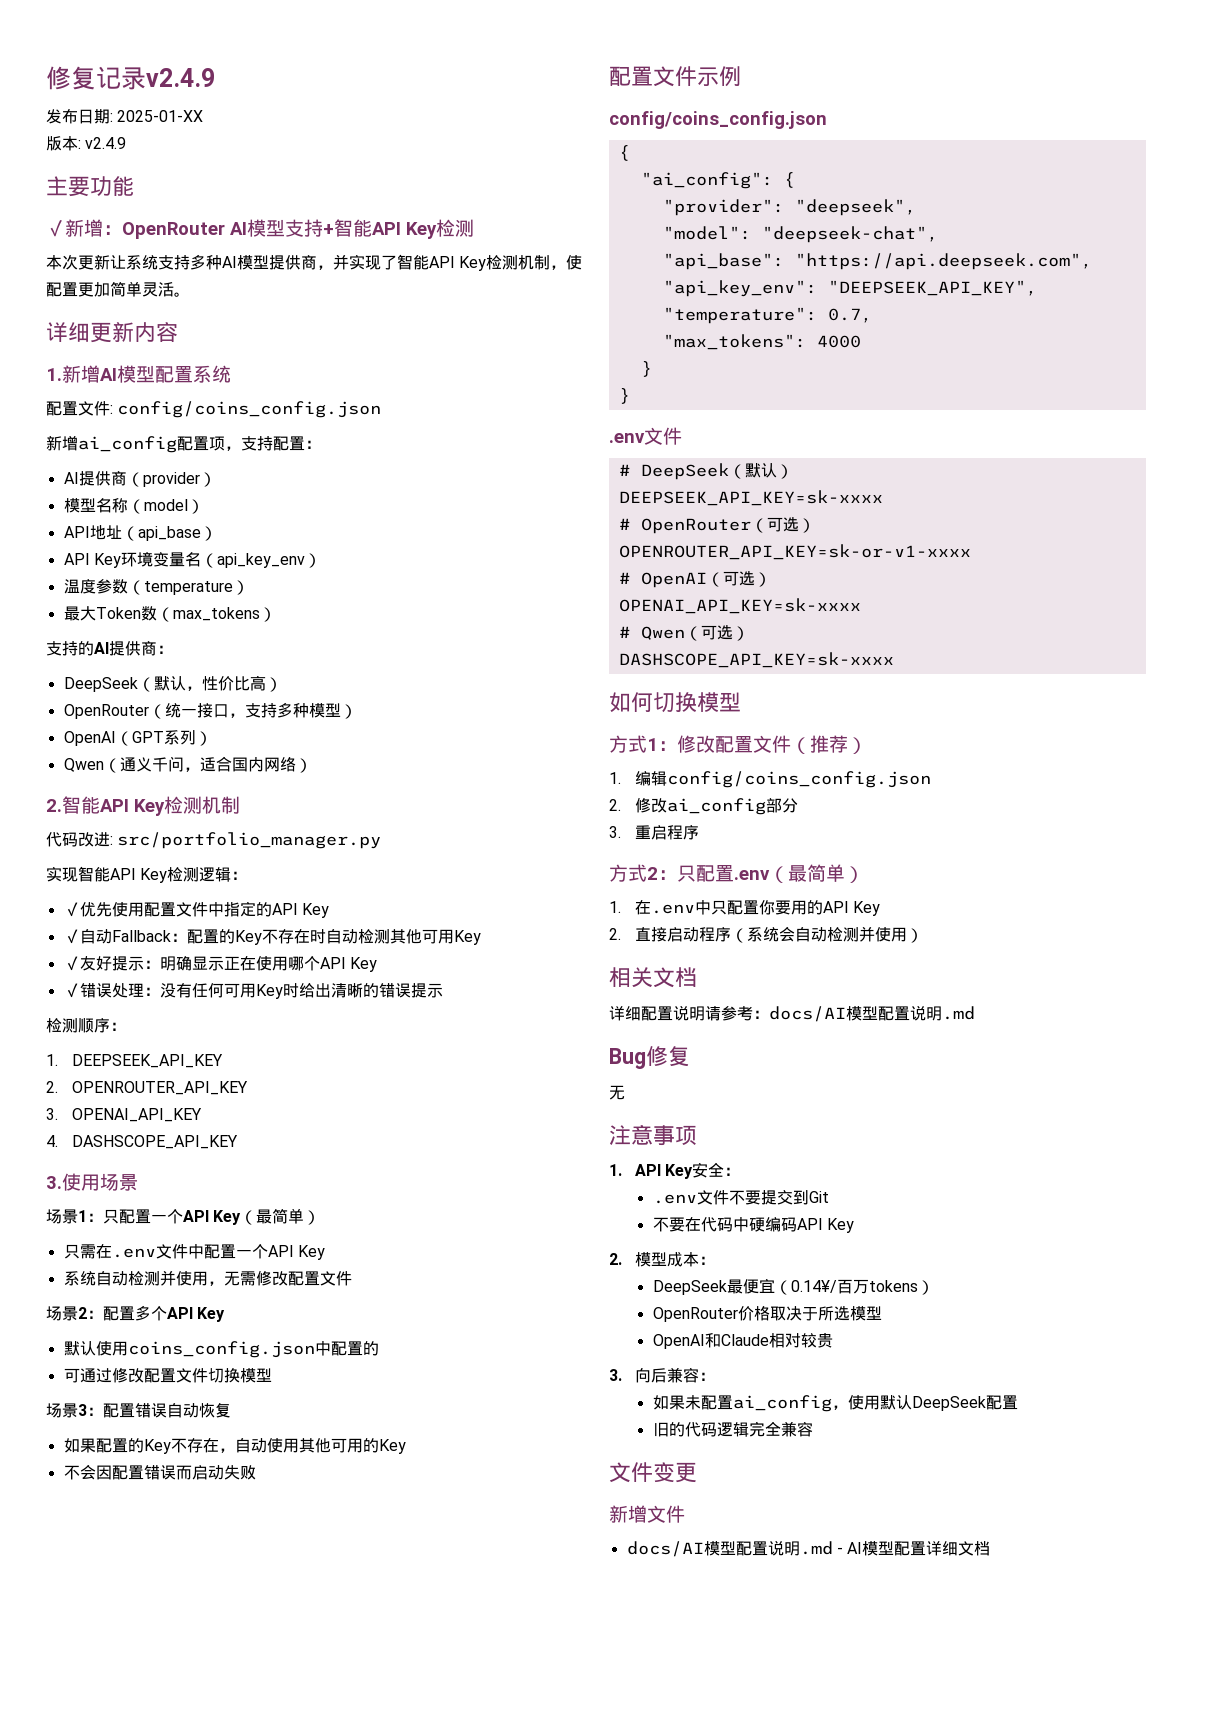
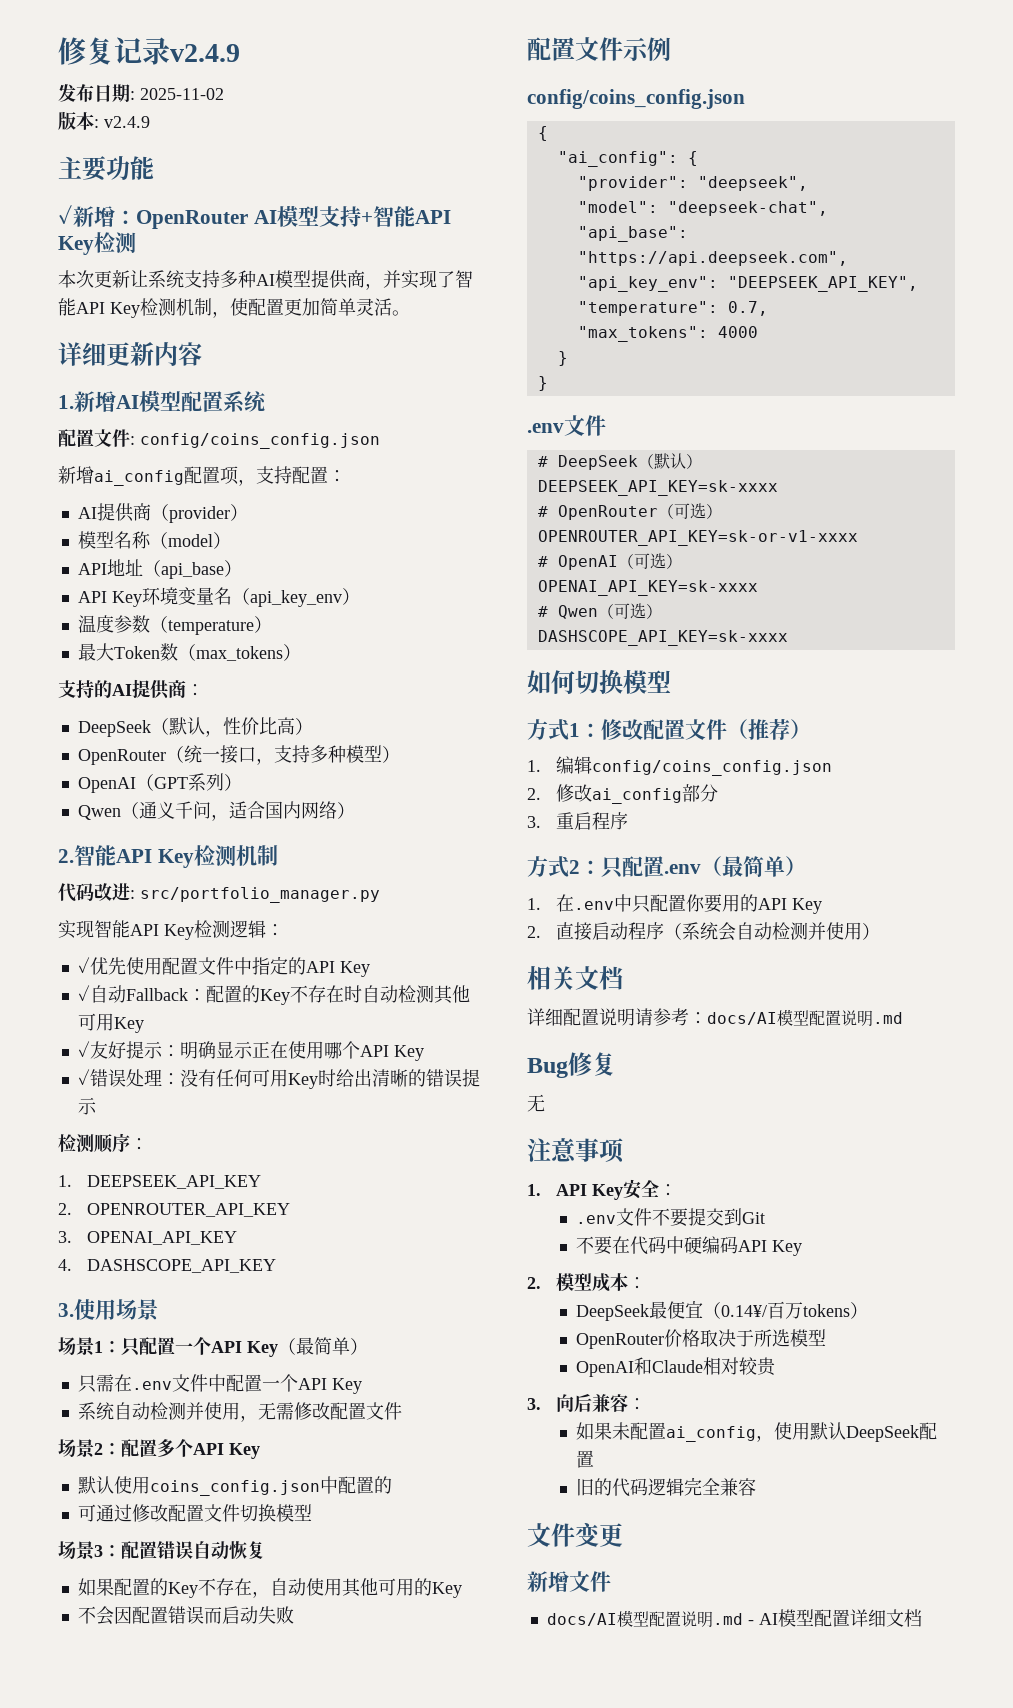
- 发布日期: 2025-01-XX
+ 发布日期: 2025-11-02

